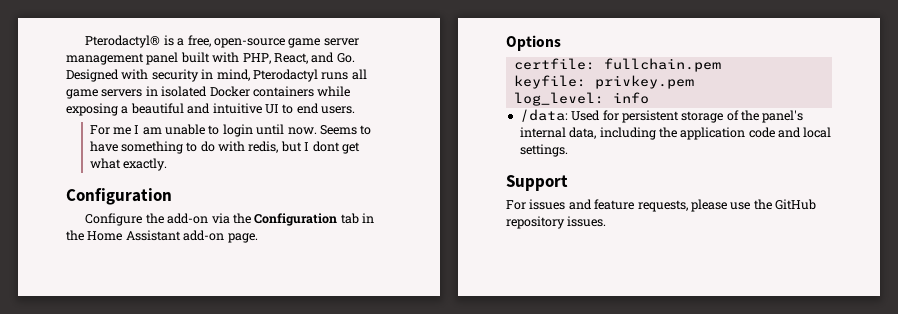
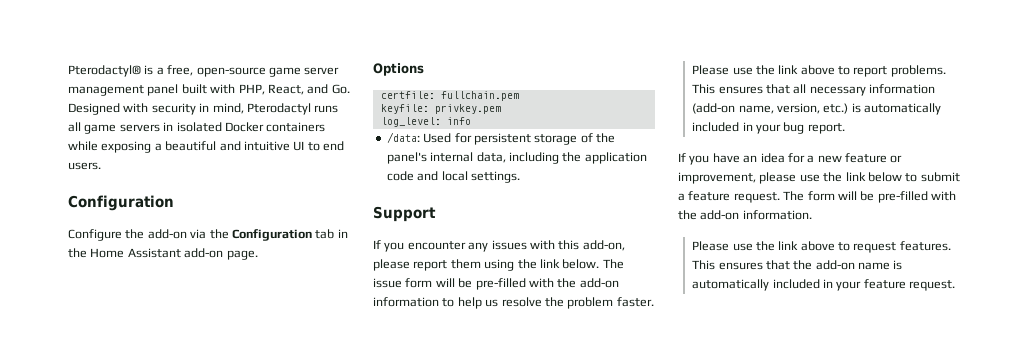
- For me I am unable to login until now. Seems to have something to do with redis, but I dont get what exactly.
- For issues and feature requests, please use the GitHub repository issues.
+ If you encounter any issues with this add-on, please report them using the link below. The issue form will be pre-filled with the add-on information to help us resolve the problem faster.
+ Please use the link above to report problems. This ensures that all necessary information (add-on name, version, etc.) is automatically included in your bug report.
+ If you have an idea for a new feature or improvement, please use the link below to submit a feature request. The form will be pre-filled with the add-on information.
+ Please use the link above to request features. This ensures that the add-on name is automatically included in your feature request.

